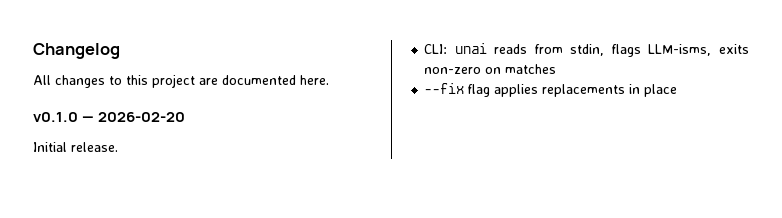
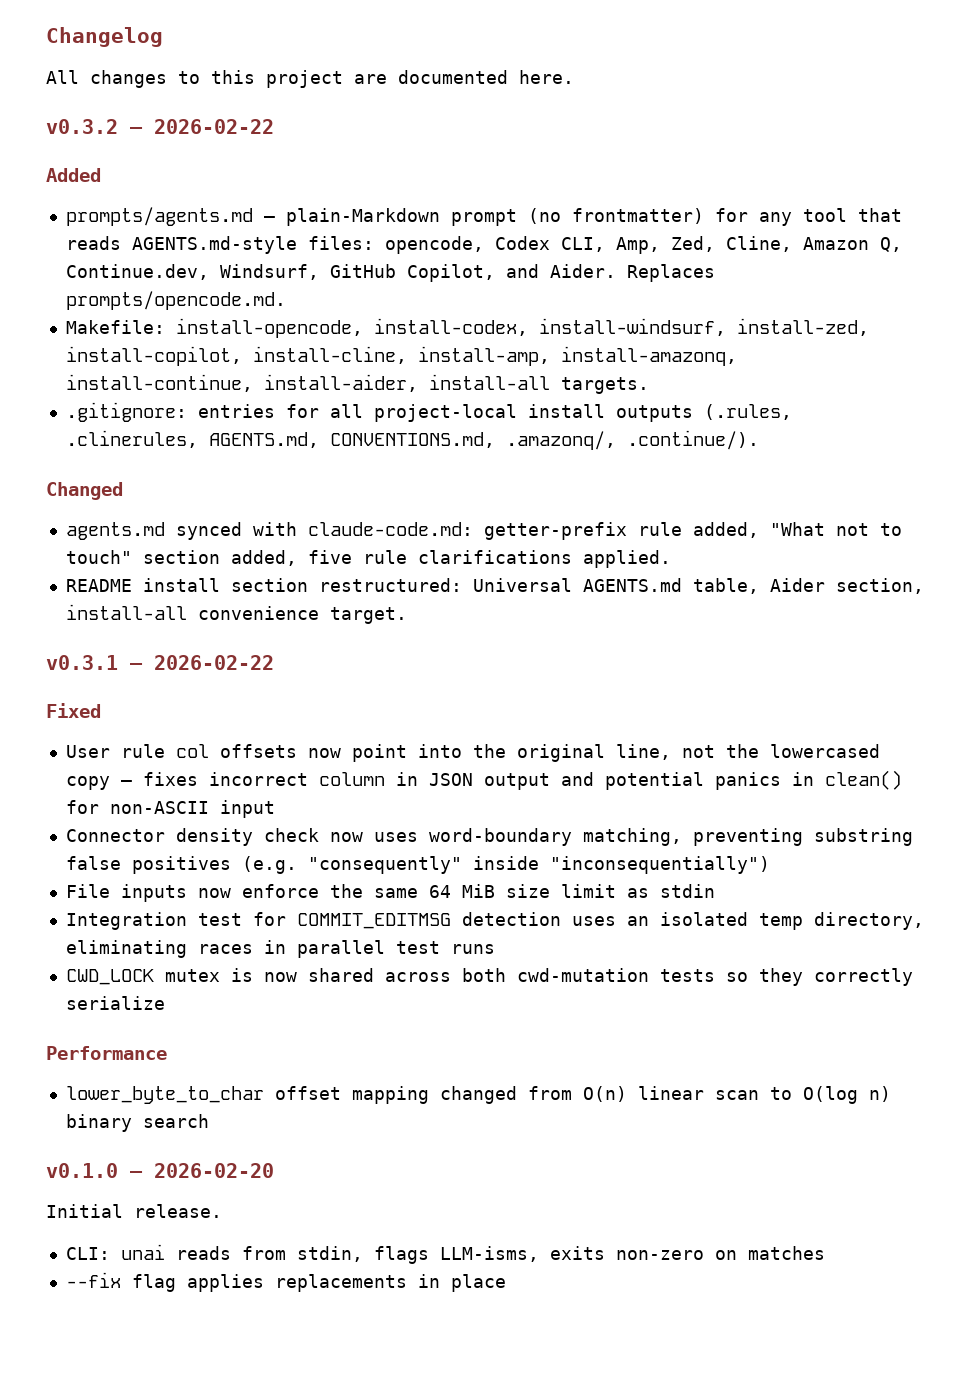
+ v0.3.2 — 2026-02-22
+ Added
+ prompts/agents.md — plain-Markdown prompt (no frontmatter) for any tool that reads AGENTS.md-style files: opencode, Codex CLI, Amp, Zed, Cline, Amazon Q, Continue.dev, Windsurf, GitHub Copilot, and Aider. Replaces prompts/opencode.md.
+ Makefile: install-opencode, install-codex, install-windsurf, install-zed, install-copilot, install-cline, install-amp, install-amazonq, install-continue, install-aider, install-all targets.
+ .gitignore: entries for all project-local install outputs (.rules, .clinerules, AGENTS.md, CONVENTIONS.md, .amazonq/, .continue/).
+ Changed
+ agents.md synced with claude-code.md: getter-prefix rule added, "What not to touch" section added, five rule clarifications applied.
+ README install section restructured: Universal AGENTS.md table, Aider section, install-all convenience target.
+ v0.3.1 — 2026-02-22
+ Fixed
+ User rule col offsets now point into the original line, not the lowercased copy — fixes incorrect column in JSON output and potential panics in clean() for non-ASCII input
+ Connector density check now uses word-boundary matching, preventing substring false positives (e.g. "consequently" inside "inconsequentially")
+ File inputs now enforce the same 64 MiB size limit as stdin
+ Integration test for COMMIT_EDITMSG detection uses an isolated temp directory, eliminating races in parallel test runs
+ CWD_LOCK mutex is now shared across both cwd-mutation tests so they correctly serialize
+ Performance
+ lower_byte_to_char offset mapping changed from O(n) linear scan to O(log n) binary search

